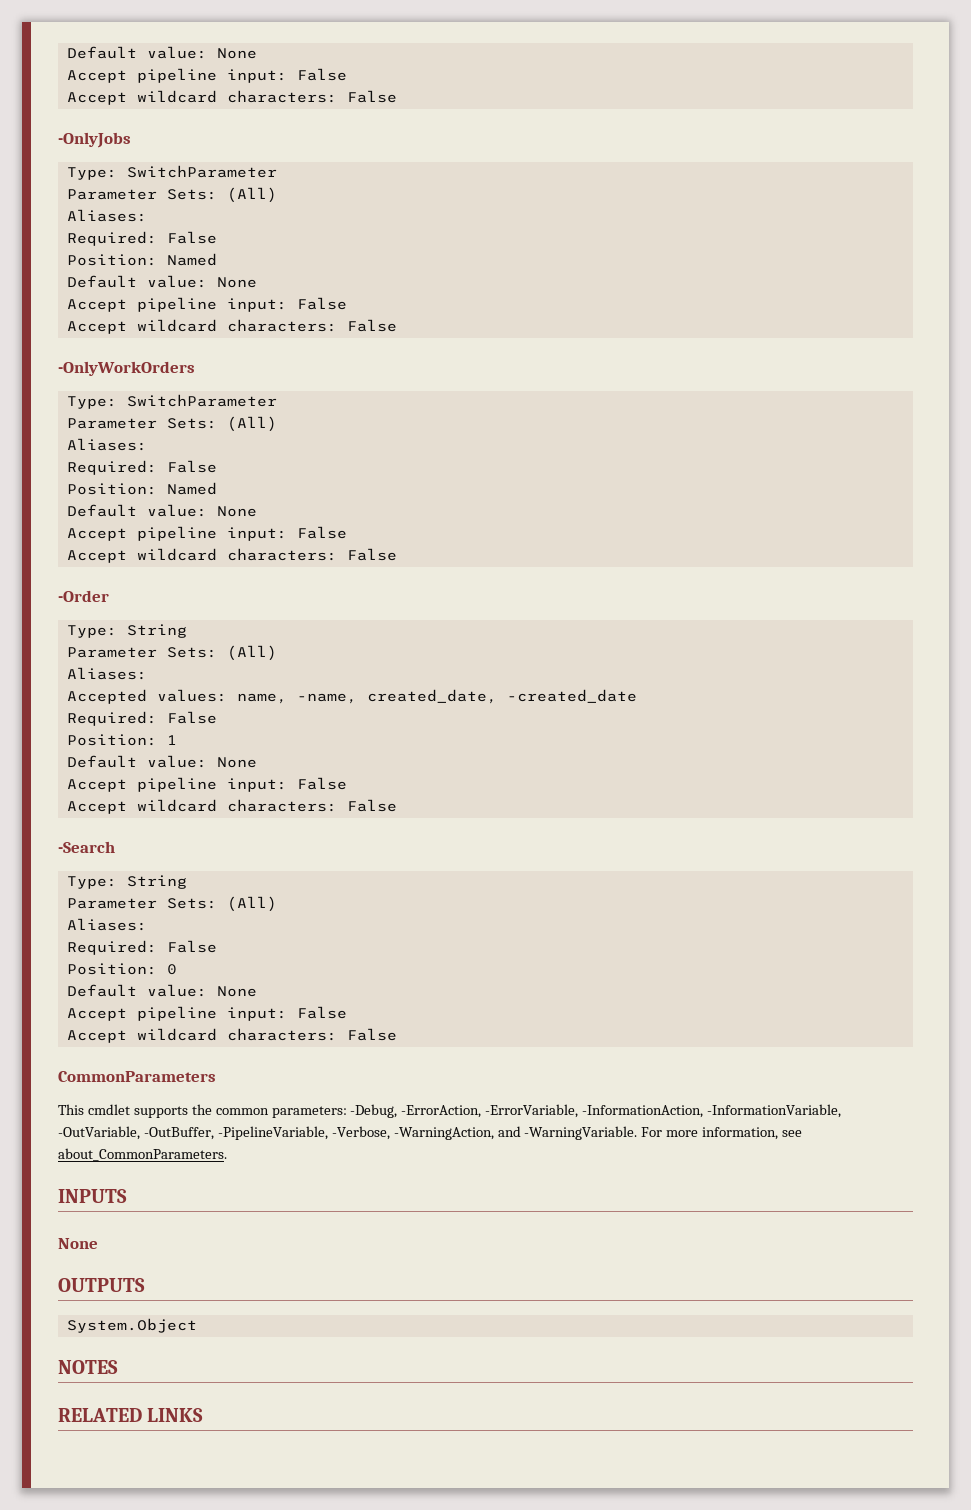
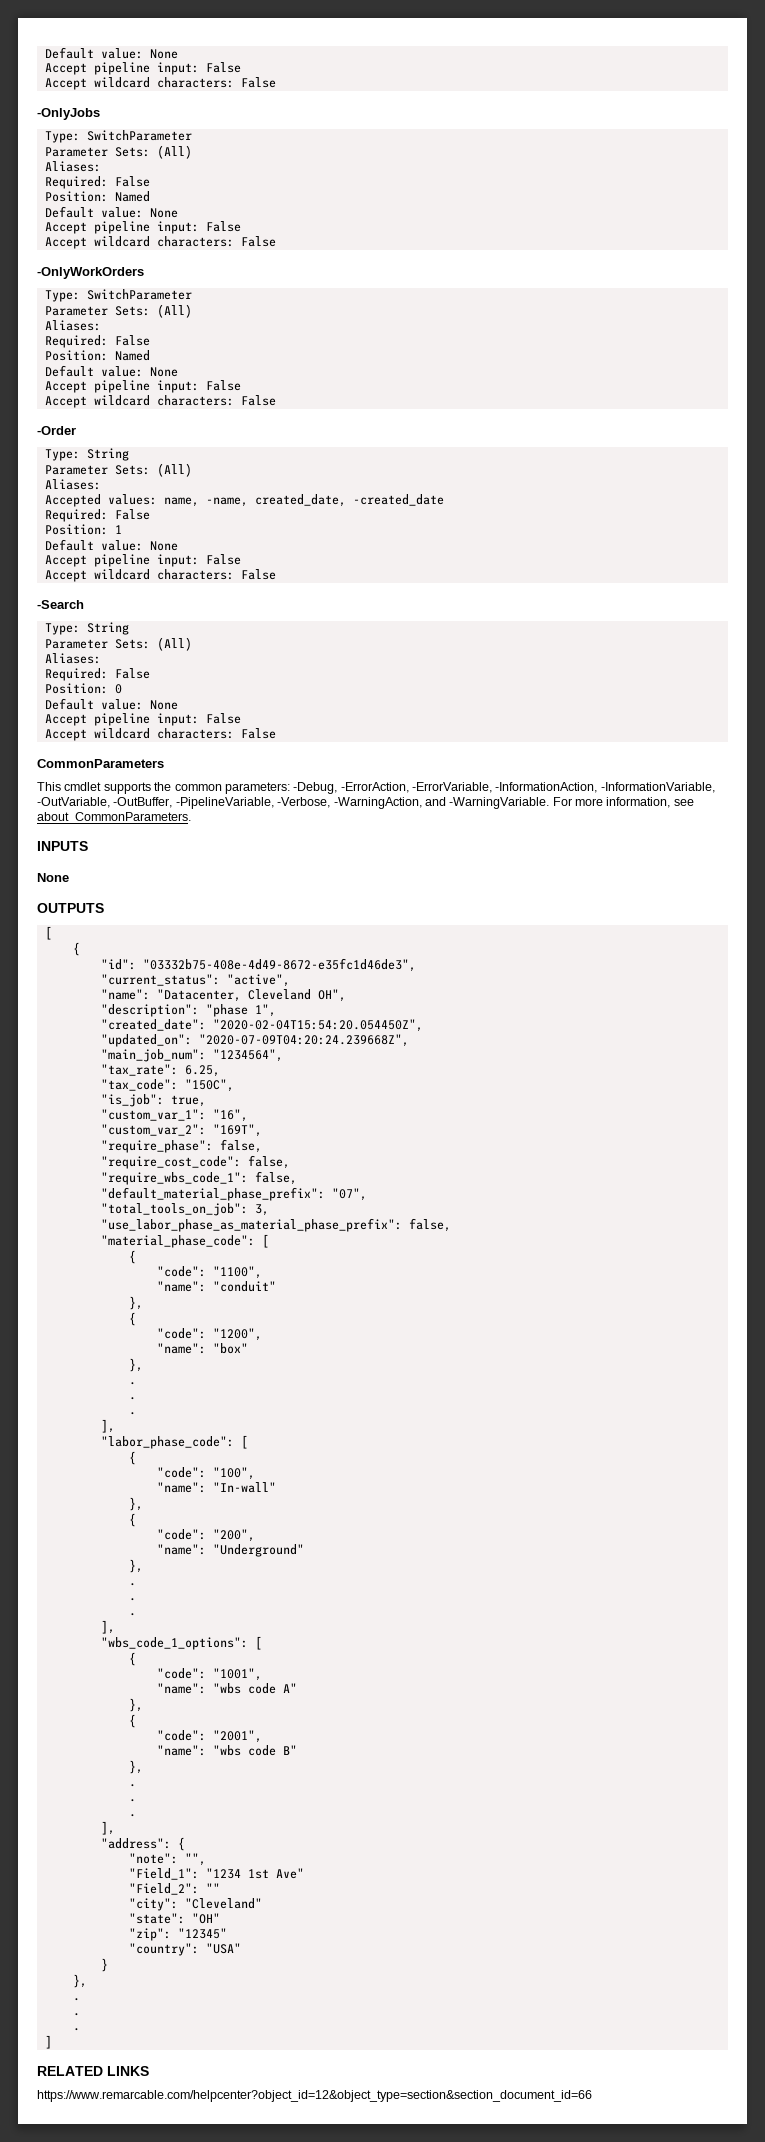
  OUTPUTS
- System.Object
- NOTES
+ [
+ {
+ "id": "03332b75-408e-4d49-8672-e35fc1d46de3",
+ "current_status": "active",
+ "name": "Datacenter, Cleveland OH",
+ "description": "phase 1",
+ "created_date": "2020-02-04T15:54:20.054450Z",
+ "updated_on": "2020-07-09T04:20:24.239668Z",
+ "main_job_num": "1234564",
+ "tax_rate": 6.25,
+ "tax_code": "150C",
+ "is_job": true,
+ "custom_var_1": "16",
+ "custom_var_2": "169T",
+ "require_phase": false,
+ "require_cost_code": false,
+ "require_wbs_code_1": false,
+ "default_material_phase_prefix": "07",
+ "total_tools_on_job": 3,
+ "use_labor_phase_as_material_phase_prefix": false,
+ "material_phase_code": [
+ {
+ "code": "1100",
+ "name": "conduit"
+ },
+ {
+ "code": "1200",
+ "name": "box"
+ },
+ .
+ .
+ .
+ ],
+ "labor_phase_code": [
+ {
+ "code": "100",
+ "name": "In-wall"
+ },
+ {
+ "code": "200",
+ "name": "Underground"
+ },
+ .
+ .
+ .
+ ],
+ "wbs_code_1_options": [
+ {
+ "code": "1001",
+ "name": "wbs code A"
+ },
+ {
+ "code": "2001",
+ "name": "wbs code B"
+ },
+ .
+ .
+ .
+ ],
+ "address": {
+ "note": "",
+ "Field_1": "1234 1st Ave"
+ "Field_2": ""
+ "city": "Cleveland"
+ "state": "OH"
+ "zip": "12345"
+ "country": "USA"
+ }
+ },
+ .
+ .
+ .
+ ]
+ https://www.remarcable.com/helpcenter?object_id=12&object_type=section&section_document_id=66

